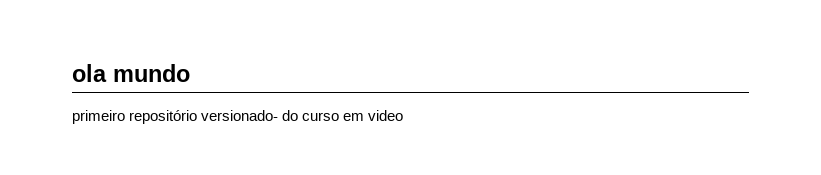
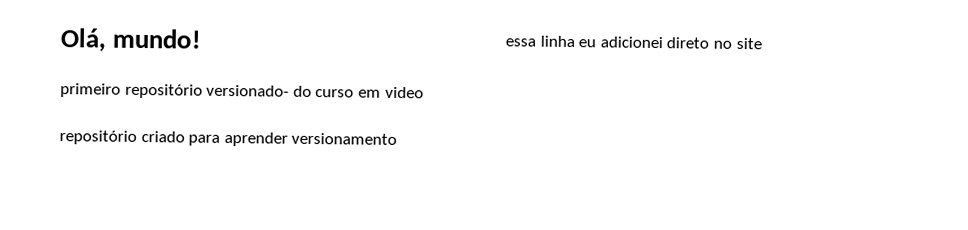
- ola mundo
+ Olá, mundo!
+ repositório criado para aprender versionamento
+ essa linha eu adicionei direto no site

